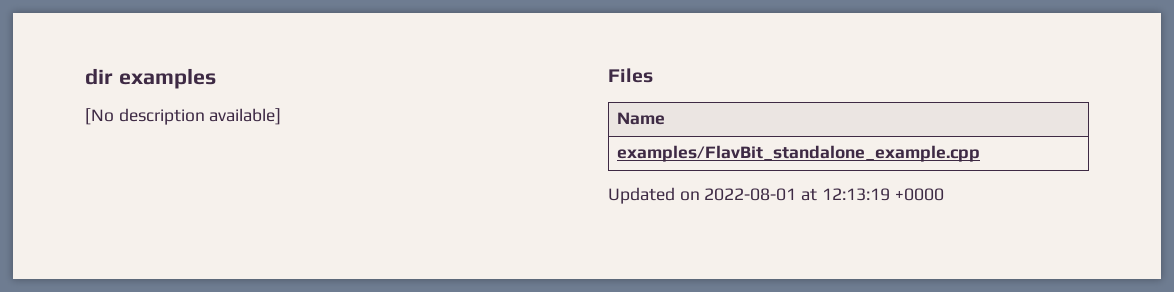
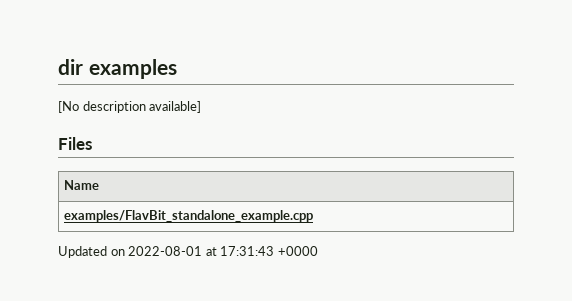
- Updated on 2022-08-01 at 12:13:19 +0000
+ Updated on 2022-08-01 at 17:31:43 +0000

